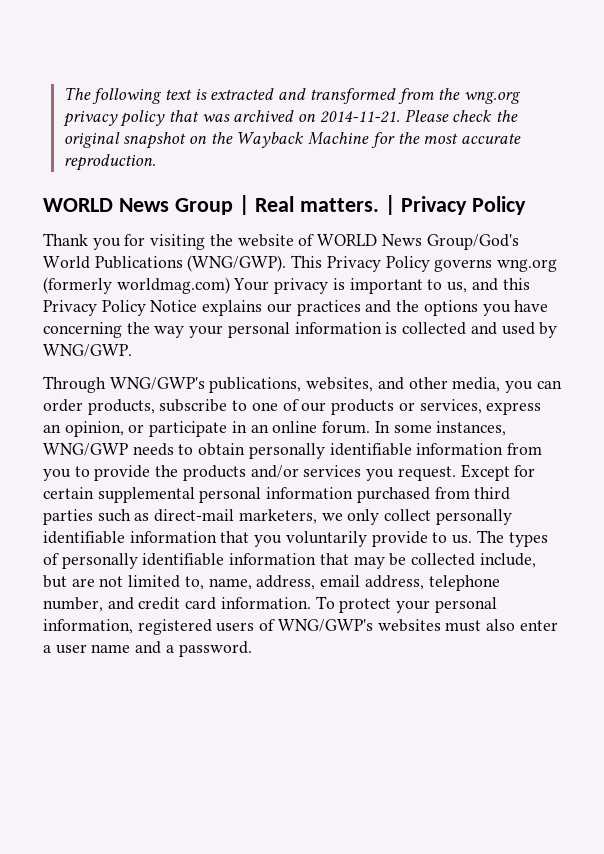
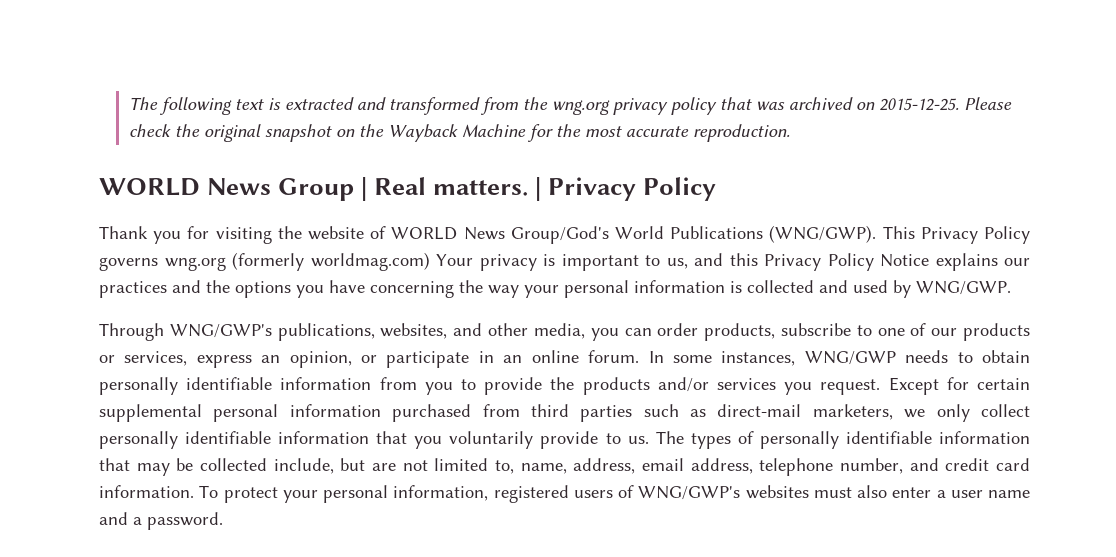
- The following text is extracted and transformed from the wng.org privacy policy that was archived on 2014-11-21.
+ The following text is extracted and transformed from the wng.org privacy policy that was archived on 2015-12-25.

